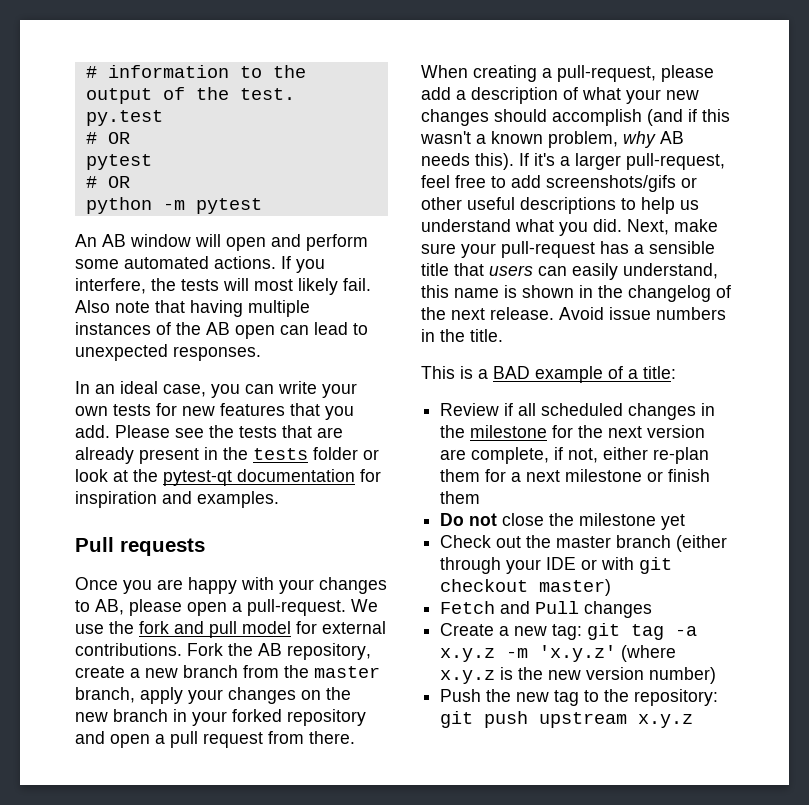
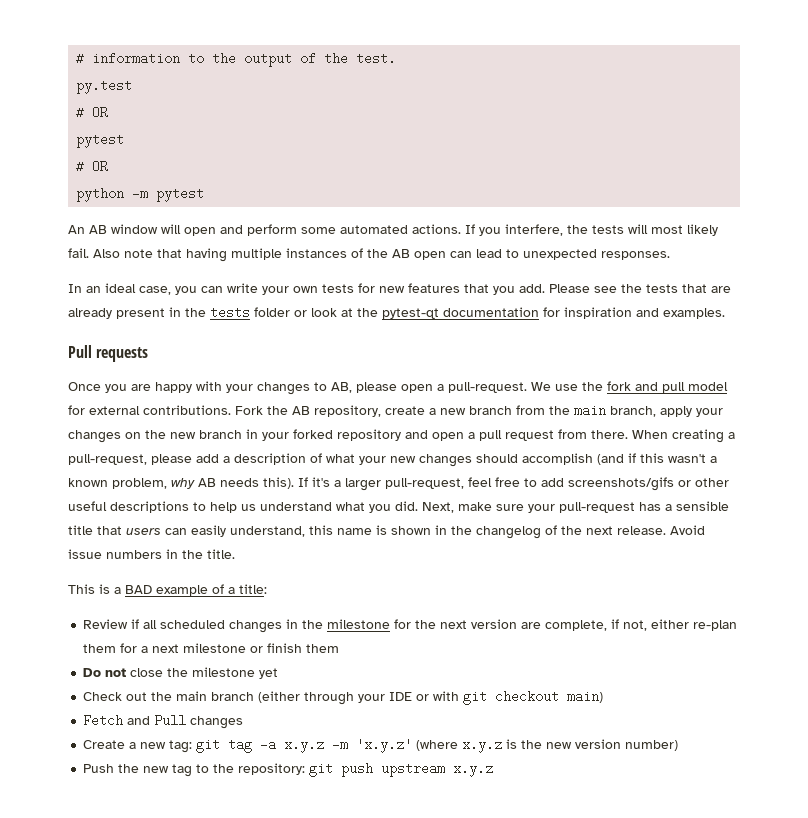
- Fork the AB repository, create a new branch from the master branch, apply your changes on the new branch in your forked repository and open a pull request from there.
+ Fork the AB repository, create a new branch from the main branch, apply your changes on the new branch in your forked repository and open a pull request from there.
- Check out the master branch (either through your IDE or with git checkout master)
+ Check out the main branch (either through your IDE or with git checkout main)

